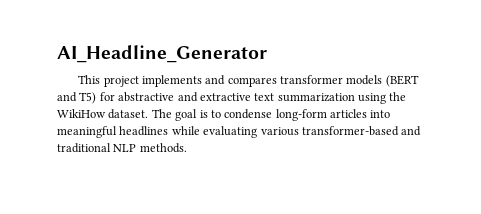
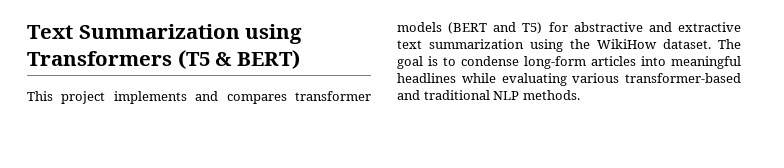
- AI_Headline_Generator
+ Text Summarization using Transformers (T5 & BERT)

